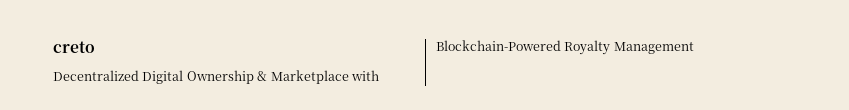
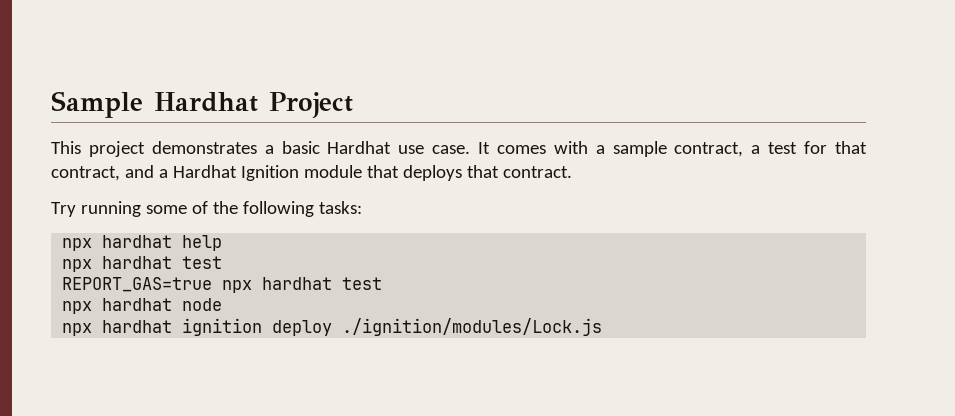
- creto
- Decentralized Digital Ownership & Marketplace with Blockchain-Powered Royalty Management
+ Sample Hardhat Project
+ This project demonstrates a basic Hardhat use case. It comes with a sample contract, a test for that contract, and a Hardhat Ignition module that deploys that contract.
+ Try running some of the following tasks:
+ npx hardhat help
+ npx hardhat test
+ REPORT_GAS=true npx hardhat test
+ npx hardhat node
+ npx hardhat ignition deploy ./ignition/modules/Lock.js

